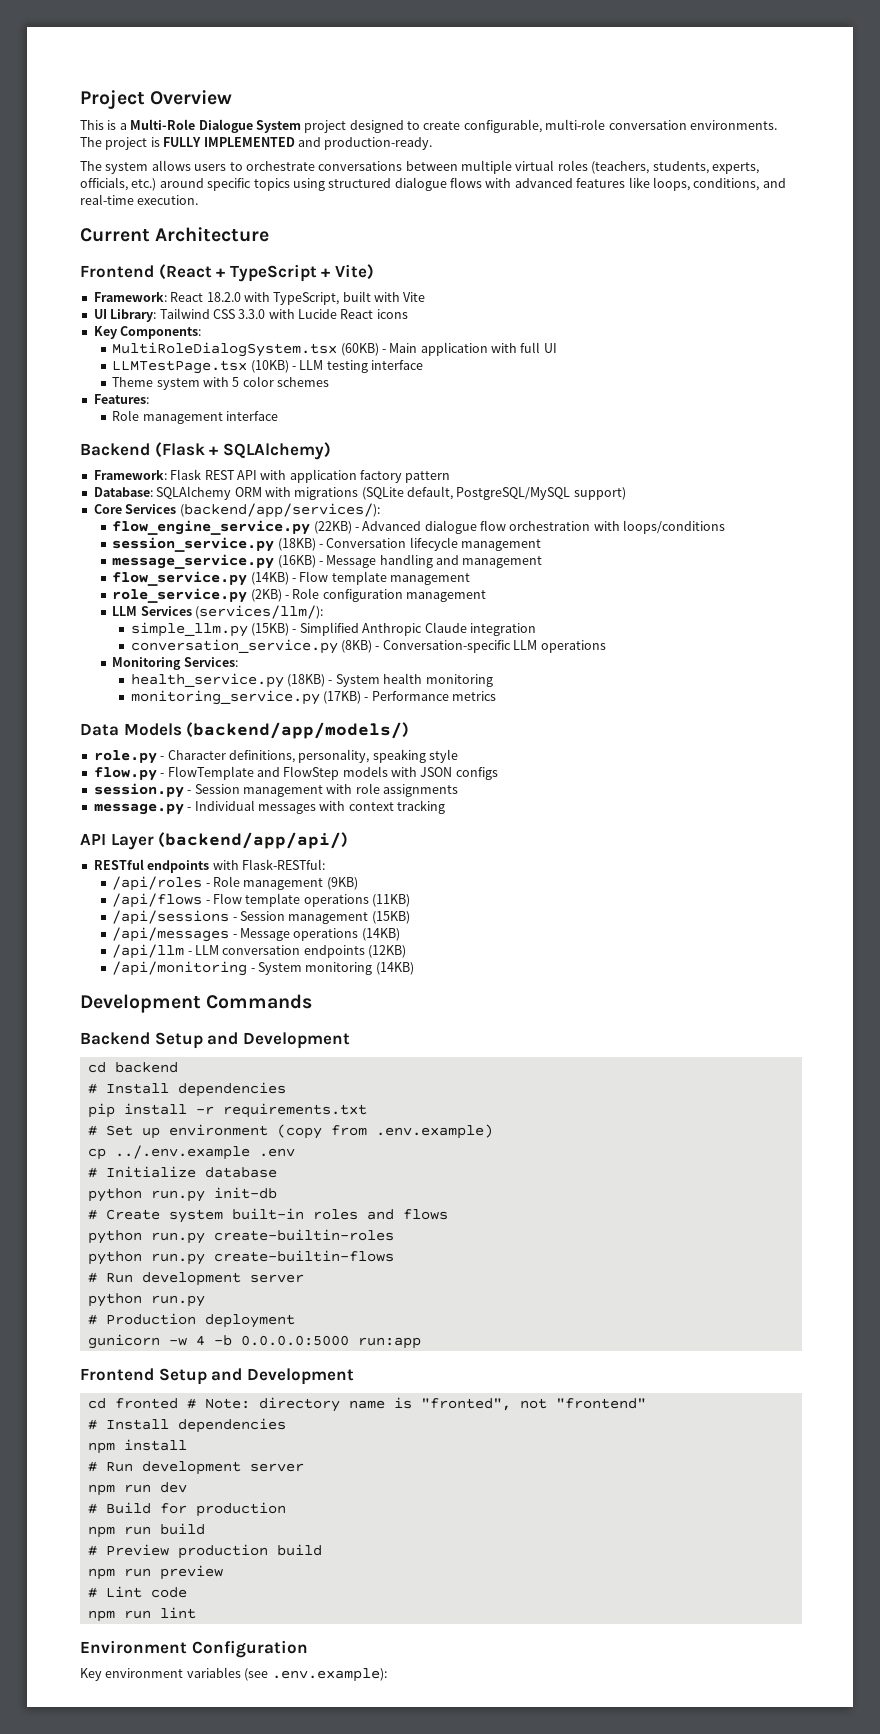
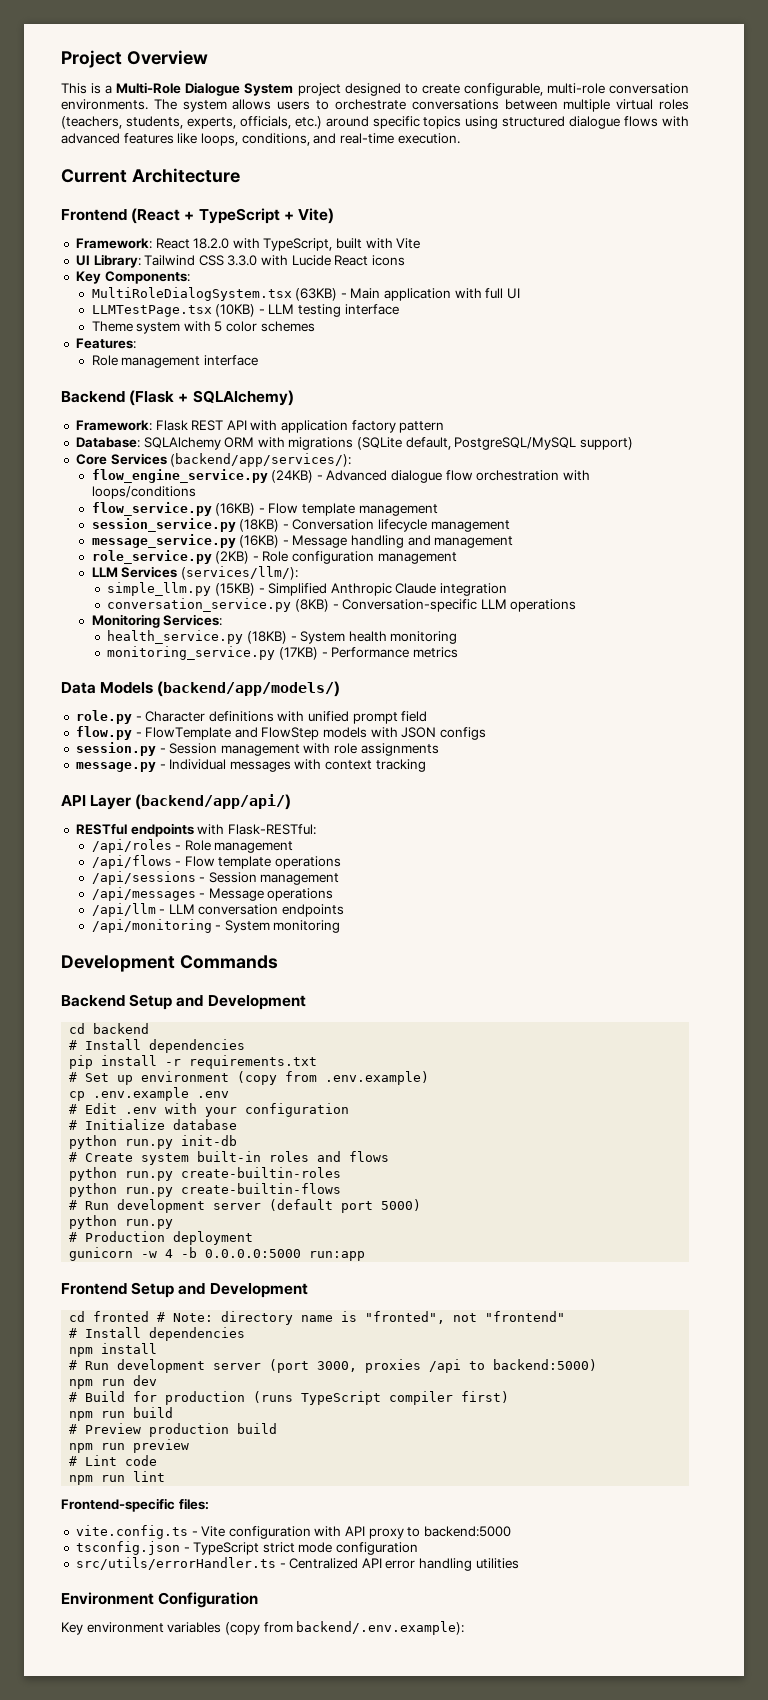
- The project is FULLY IMPLEMENTED and production-ready.
- MultiRoleDialogSystem.tsx (60KB) - Main application with full UI
+ MultiRoleDialogSystem.tsx (63KB) - Main application with full UI
- flow_engine_service.py (22KB) - Advanced dialogue flow orchestration with loops/conditions
+ flow_engine_service.py (24KB) - Advanced dialogue flow orchestration with loops/conditions
+ flow_service.py (16KB) - Flow template management
- flow_service.py (14KB) - Flow template management
- role.py - Character definitions, personality, speaking style
+ role.py - Character definitions with unified prompt field
- /api/roles - Role management (9KB)
+ /api/roles - Role management
- /api/flows - Flow template operations (11KB)
+ /api/flows - Flow template operations
- /api/sessions - Session management (15KB)
+ /api/sessions - Session management
- /api/messages - Message operations (14KB)
+ /api/messages - Message operations
- /api/llm - LLM conversation endpoints (12KB)
+ /api/llm - LLM conversation endpoints
- /api/monitoring - System monitoring (14KB)
+ /api/monitoring - System monitoring
- cp ../.env.example .env
+ cp .env.example .env
+ # Edit .env with your configuration
  python run.py create-builtin-flows
- # Run development server
+ # Run development server (default port 5000)
  npm install
- # Run development server
+ # Run development server (port 3000, proxies /api to backend:5000)
- # Build for production
+ # Build for production (runs TypeScript compiler first)
+ Frontend-specific files:
+ vite.config.ts - Vite configuration with API proxy to backend:5000
+ tsconfig.json - TypeScript strict mode configuration
+ src/utils/errorHandler.ts - Centralized API error handling utilities
- Key environment variables (see .env.example):
+ Key environment variables (copy from backend/.env.example):

